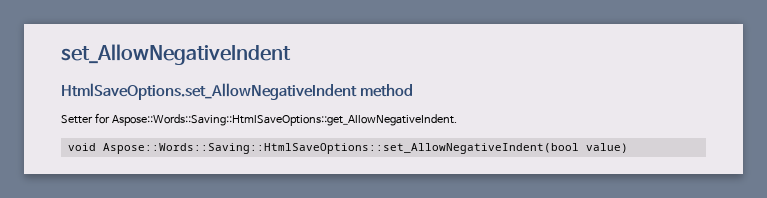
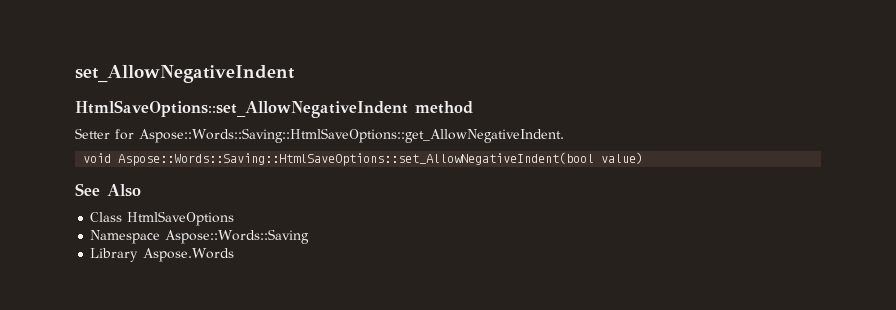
- HtmlSaveOptions.set_AllowNegativeIndent method
+ HtmlSaveOptions::set_AllowNegativeIndent method
+ See Also
+ Class HtmlSaveOptions
+ Namespace Aspose::Words::Saving
+ Library Aspose.Words

